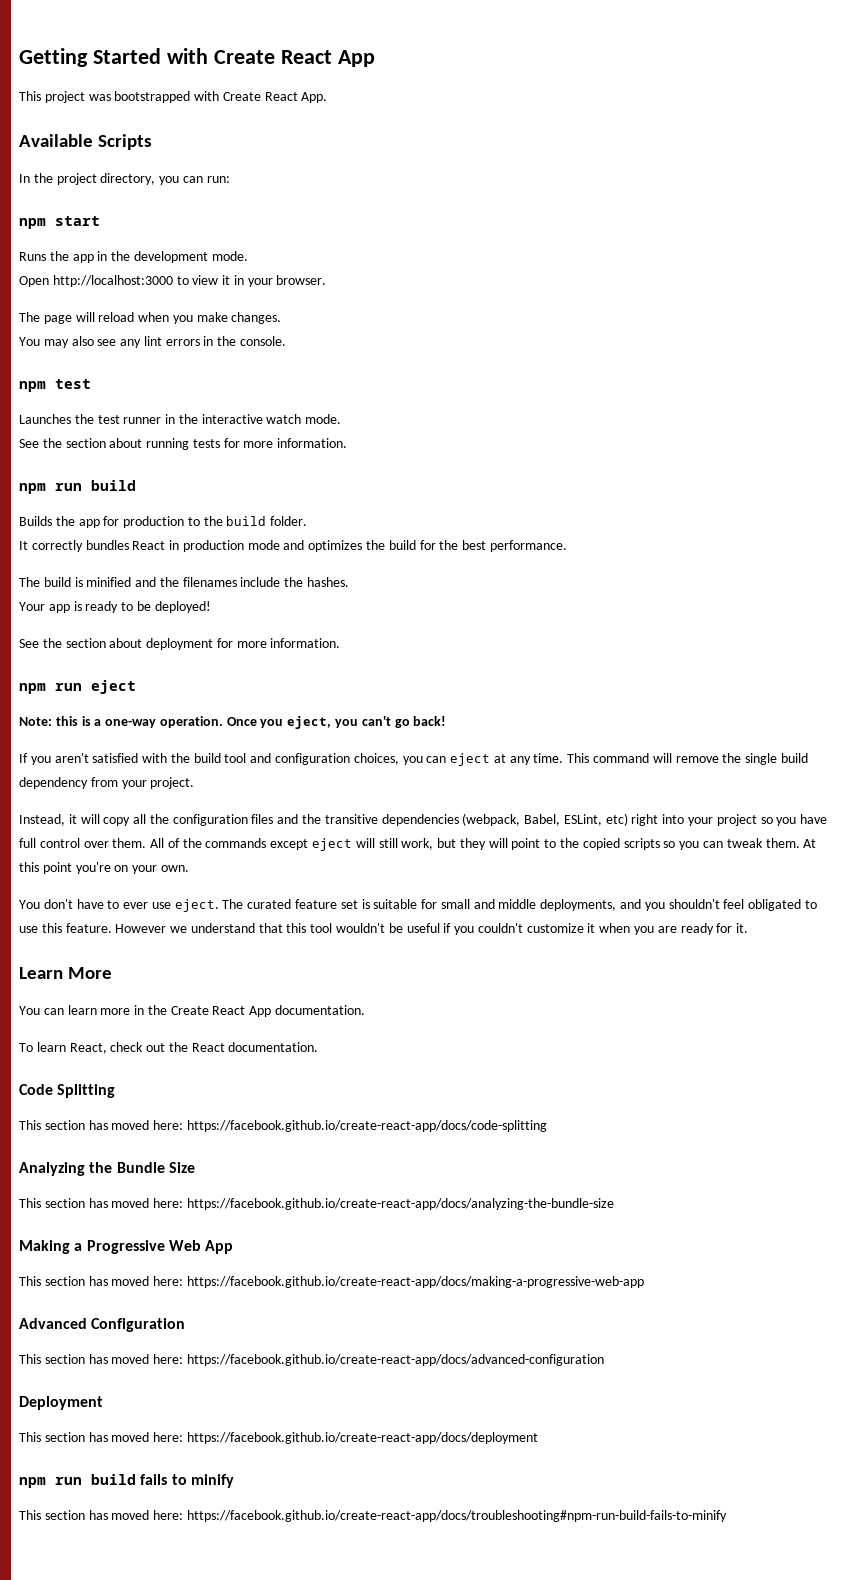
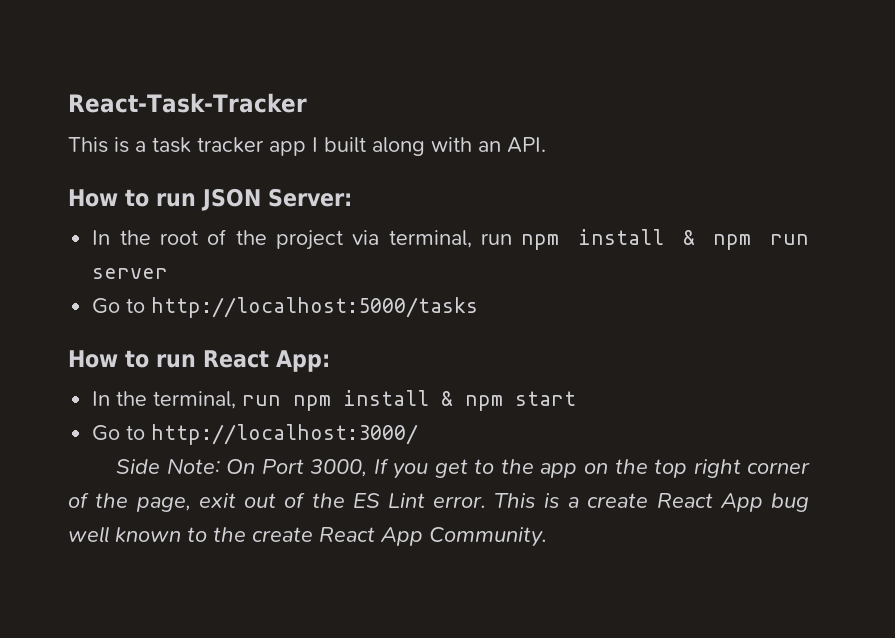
- Getting Started with Create React App
- This project was bootstrapped with Create React App.
- Available Scripts
- In the project directory, you can run:
- npm start
- Runs the app in the development mode.
- Open http://localhost:3000 to view it in your browser.
- The page will reload when you make changes.
- You may also see any lint errors in the console.
- npm test
- Launches the test runner in the interactive watch mode.
- See the section about running tests for more information.
- npm run build
- Builds the app for production to the build folder.
- It correctly bundles React in production mode and optimizes the build for the best performance.
- The build is minified and the filenames include the hashes.
- Your app is ready to be deployed!
- See the section about deployment for more information.
- npm run eject
- Note: this is a one-way operation. Once you eject, you can't go back!
- If you aren't satisfied with the build tool and configuration choices, you can eject at any time. This command will remove the single build dependency from your project.
- Instead, it will copy all the configuration files and the transitive dependencies (webpack, Babel, ESLint, etc) right into your project so you have full control over them. All of the commands except eject will still work, but they will point to the copied scripts so you can tweak them. At this point you're on your own.
- You don't have to ever use eject. The curated feature set is suitable for small and middle deployments, and you shouldn't feel obligated to use this feature. However we understand that this tool wouldn't be useful if you couldn't customize it when you are ready for it.
- Learn More
- You can learn more in the Create React App documentation.
- To learn React, check out the React documentation.
- Code Splitting
- This section has moved here: https://facebook.github.io/create-react-app/docs/code-splitting
- Analyzing the Bundle Size
- This section has moved here: https://facebook.github.io/create-react-app/docs/analyzing-the-bundle-size
- Making a Progressive Web App
- This section has moved here: https://facebook.github.io/create-react-app/docs/making-a-progressive-web-app
- Advanced Configuration
- This section has moved here: https://facebook.github.io/create-react-app/docs/advanced-configuration
- Deployment
- This section has moved here: https://facebook.github.io/create-react-app/docs/deployment
- npm run build fails to minify
- This section has moved here: https://facebook.github.io/create-react-app/docs/troubleshooting#npm-run-build-fails-to-minify
+ React-Task-Tracker
+ This is a task tracker app I built along with an API.
+ How to run JSON Server:
+ In the root of the project via terminal, run npm install & npm run server
+ Go to http://localhost:5000/tasks
+ How to run React App:
+ In the terminal, run npm install & npm start
+ Go to http://localhost:3000/
+ Side Note: On Port 3000, If you get to the app on the top right corner of the page, exit out of the ES Lint error. This is a create React App bug well known to the create React App Community.

